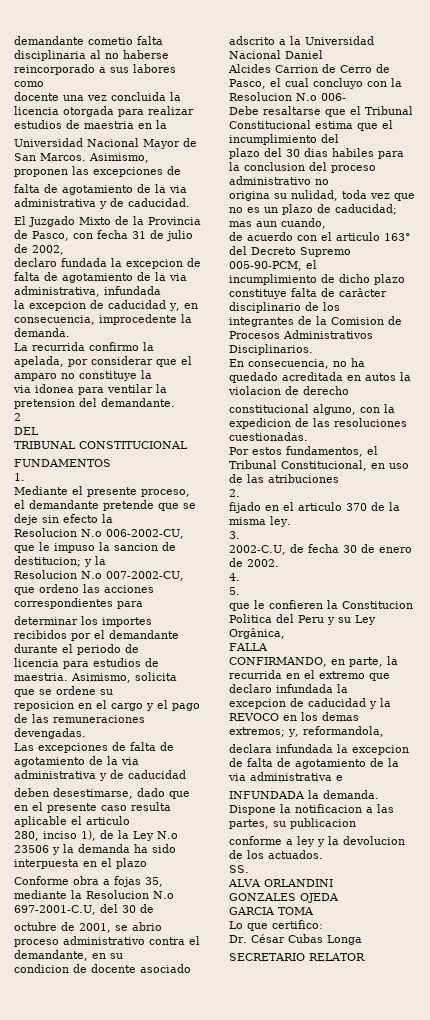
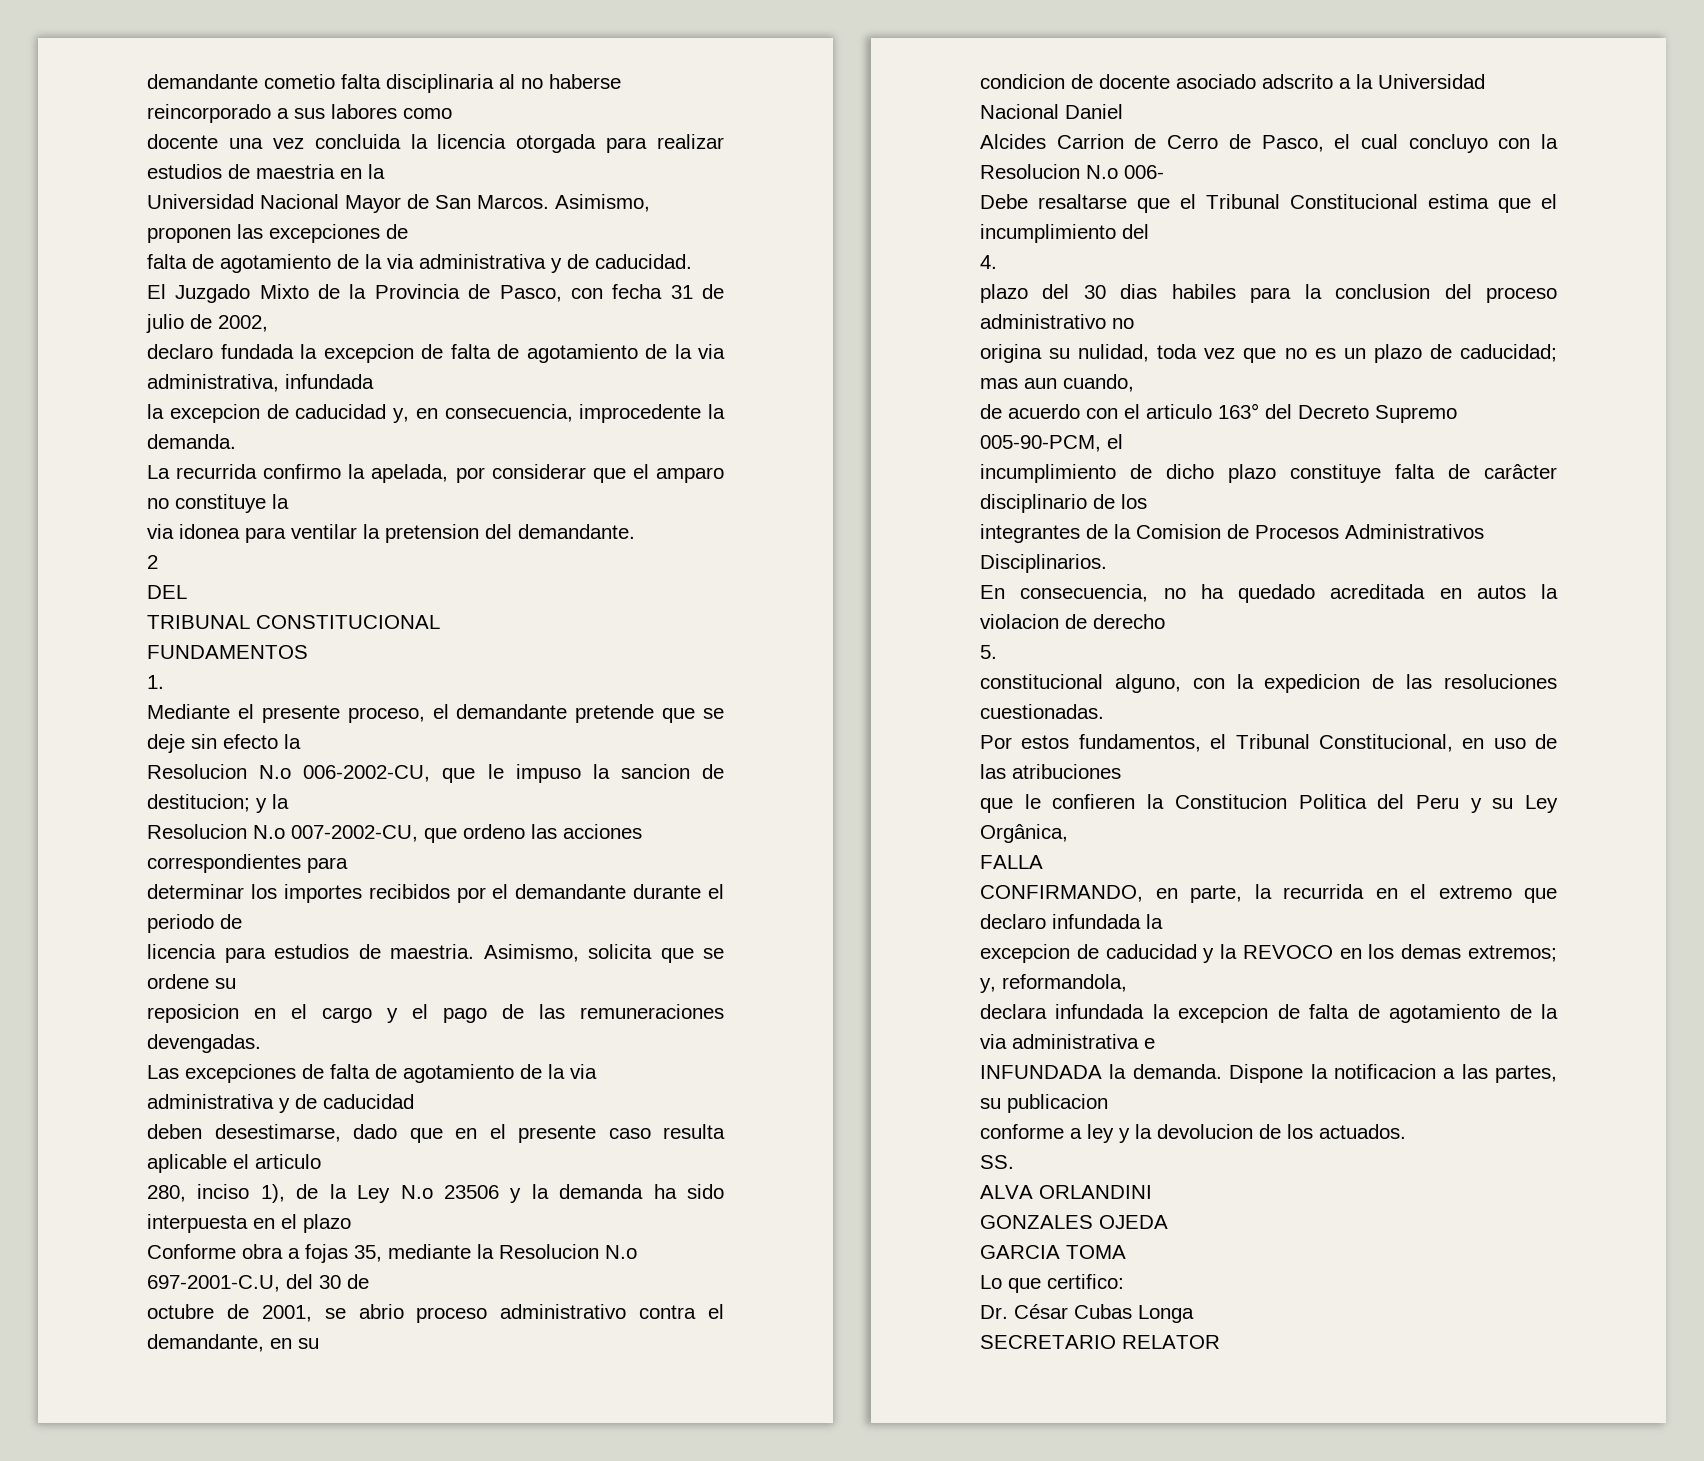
+ 4.
+ 5.
- 2.
- fijado en el articulo 370 de la misma ley.
- 3.
- 2002-C.U, de fecha 30 de enero de 2002.
- 4.
- 5.

